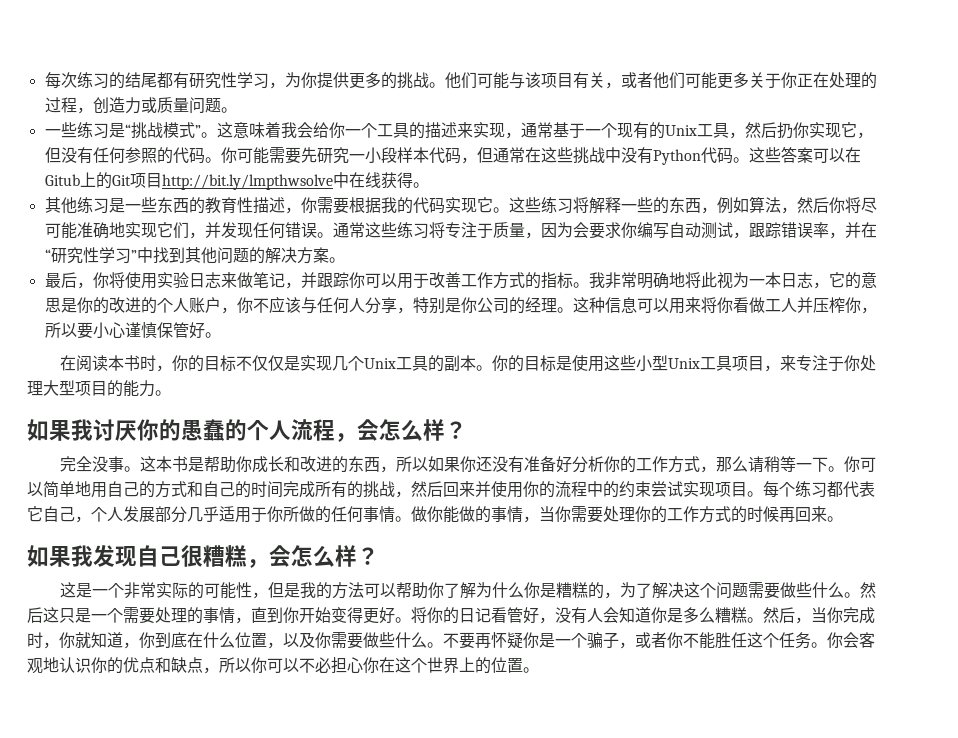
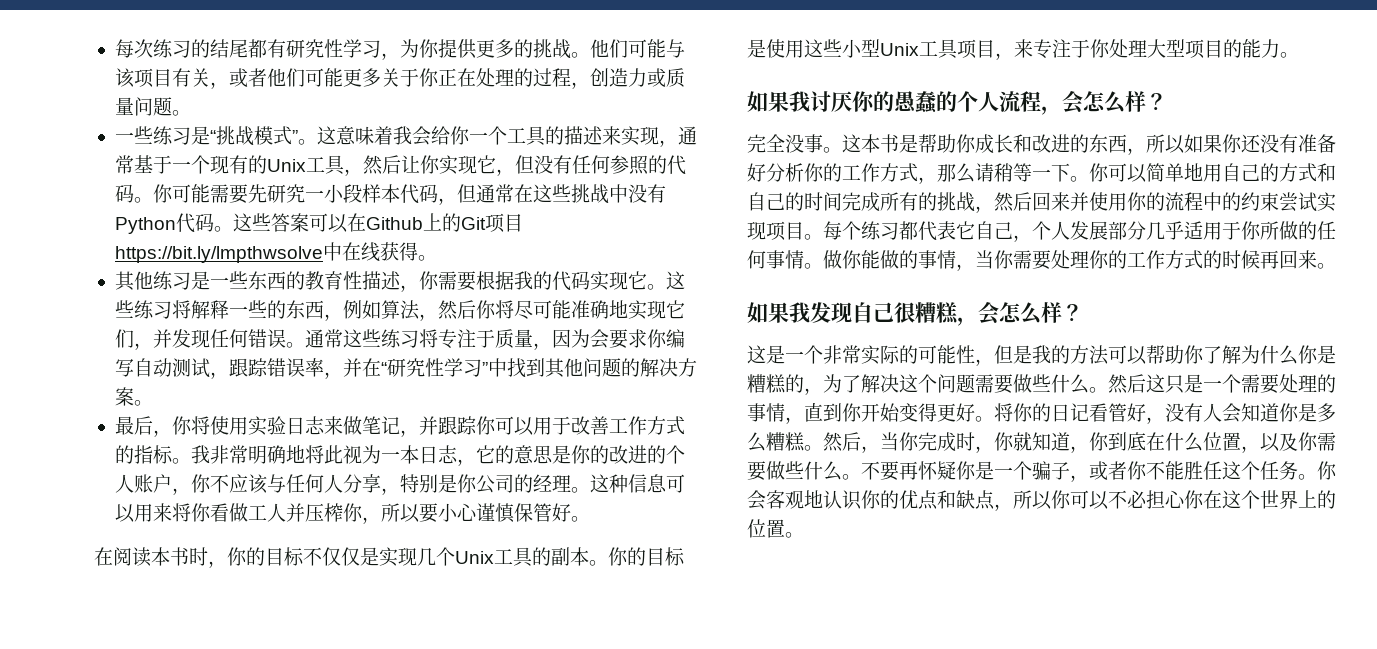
- 这意味着我会给你一个工具的描述来实现，通常基于一个现有的Unix工具，然后扔你实现它，但没有任何参照的代码。
+ 这意味着我会给你一个工具的描述来实现，通常基于一个现有的Unix工具，然后让你实现它，但没有任何参照的代码。
- 这些答案可以在Gitub上的Git项目http://bit.ly/lmpthwsolve中在线获得。
+ 这些答案可以在Github上的Git项目https://bit.ly/lmpthwsolve中在线获得。

